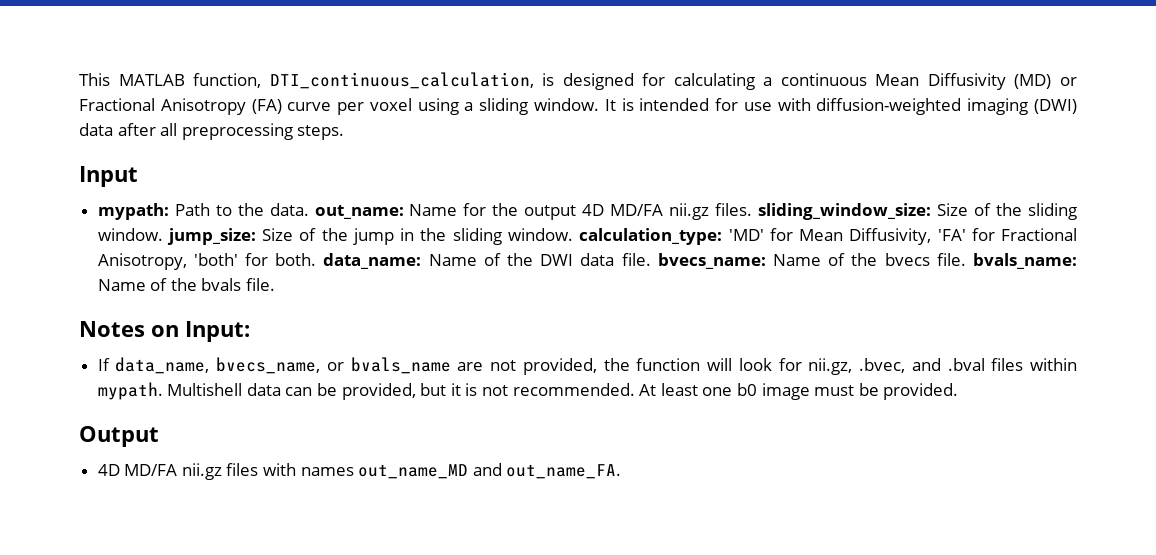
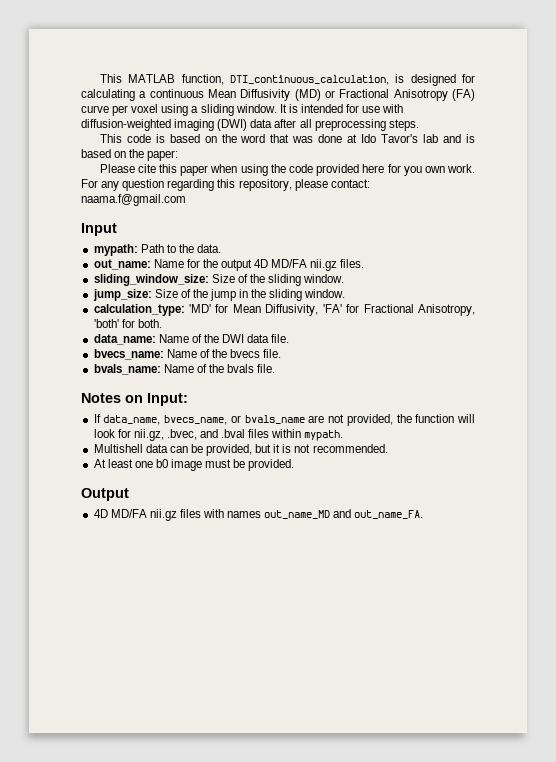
+ This code is based on the word that was done at Ido Tavor's lab and is based on the paper:
+ Please cite this paper when using the code provided here for you own work. For any question regarding this repository, please contact: naama.f@gmail.com
- mypath: Path to the data. out_name: Name for the output 4D MD/FA nii.gz files. sliding_window_size: Size of the sliding window. jump_size: Size of the jump in the sliding window. calculation_type: 'MD' for Mean Diffusivity, 'FA' for Fractional Anisotropy, 'both' for both. data_name: Name of the DWI data file. bvecs_name: Name of the bvecs file. bvals_name: Name of the bvals file.
+ mypath: Path to the data.
+ out_name: Name for the output 4D MD/FA nii.gz files.
+ sliding_window_size: Size of the sliding window.
+ jump_size: Size of the jump in the sliding window.
+ calculation_type: 'MD' for Mean Diffusivity, 'FA' for Fractional Anisotropy, 'both' for both.
+ data_name: Name of the DWI data file.
+ bvecs_name: Name of the bvecs file.
+ bvals_name: Name of the bvals file.
- If data_name, bvecs_name, or bvals_name are not provided, the function will look for nii.gz, .bvec, and .bval files within mypath. Multishell data can be provided, but it is not recommended. At least one b0 image must be provided.
+ If data_name, bvecs_name, or bvals_name are not provided, the function will look for nii.gz, .bvec, and .bval files within mypath.
+ Multishell data can be provided, but it is not recommended.
+ At least one b0 image must be provided.

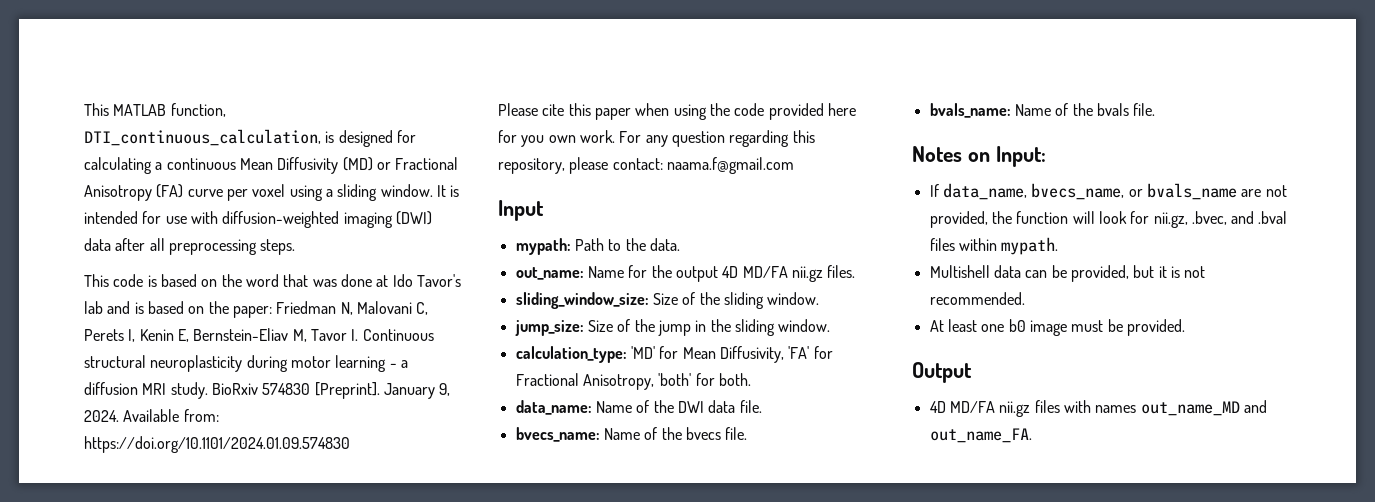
- This code is based on the word that was done at Ido Tavor's lab and is based on the paper:
+ This code is based on the word that was done at Ido Tavor's lab and is based on the paper: Friedman N, Malovani C, Perets I, Kenin E, Bernstein-Eliav M, Tavor I. Continuous structural neuroplasticity during motor learning - a diffusion MRI study. BioRxiv 574830 [Preprint]. January 9, 2024. Available from: https://doi.org/10.1101/2024.01.09.574830

